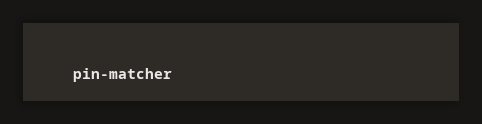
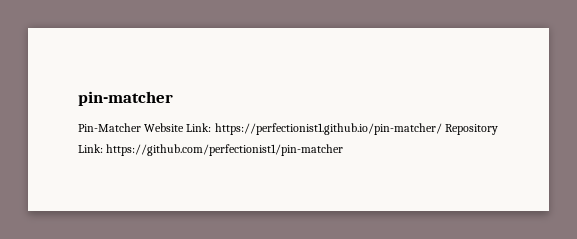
+ Pin-Matcher Website Link: https://perfectionist1.github.io/pin-matcher/ Repository Link: https://github.com/perfectionist1/pin-matcher

